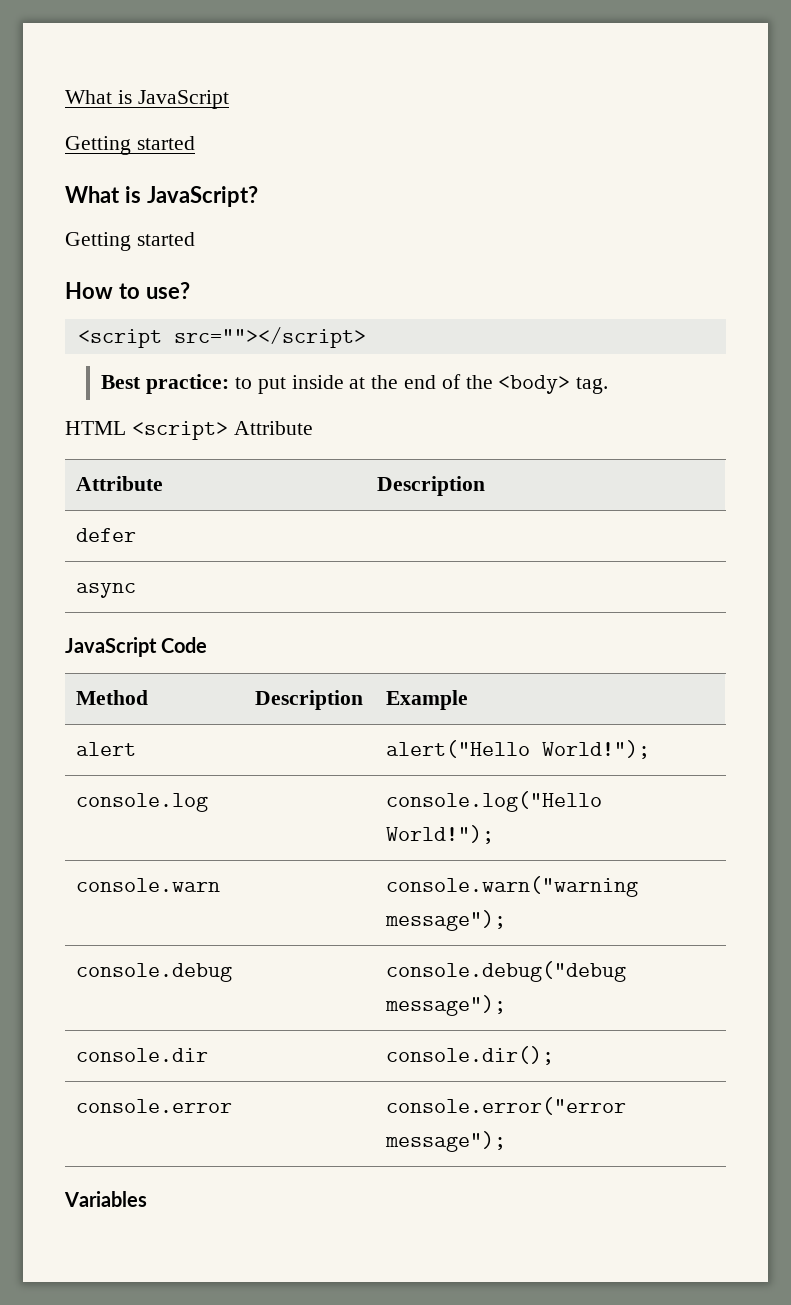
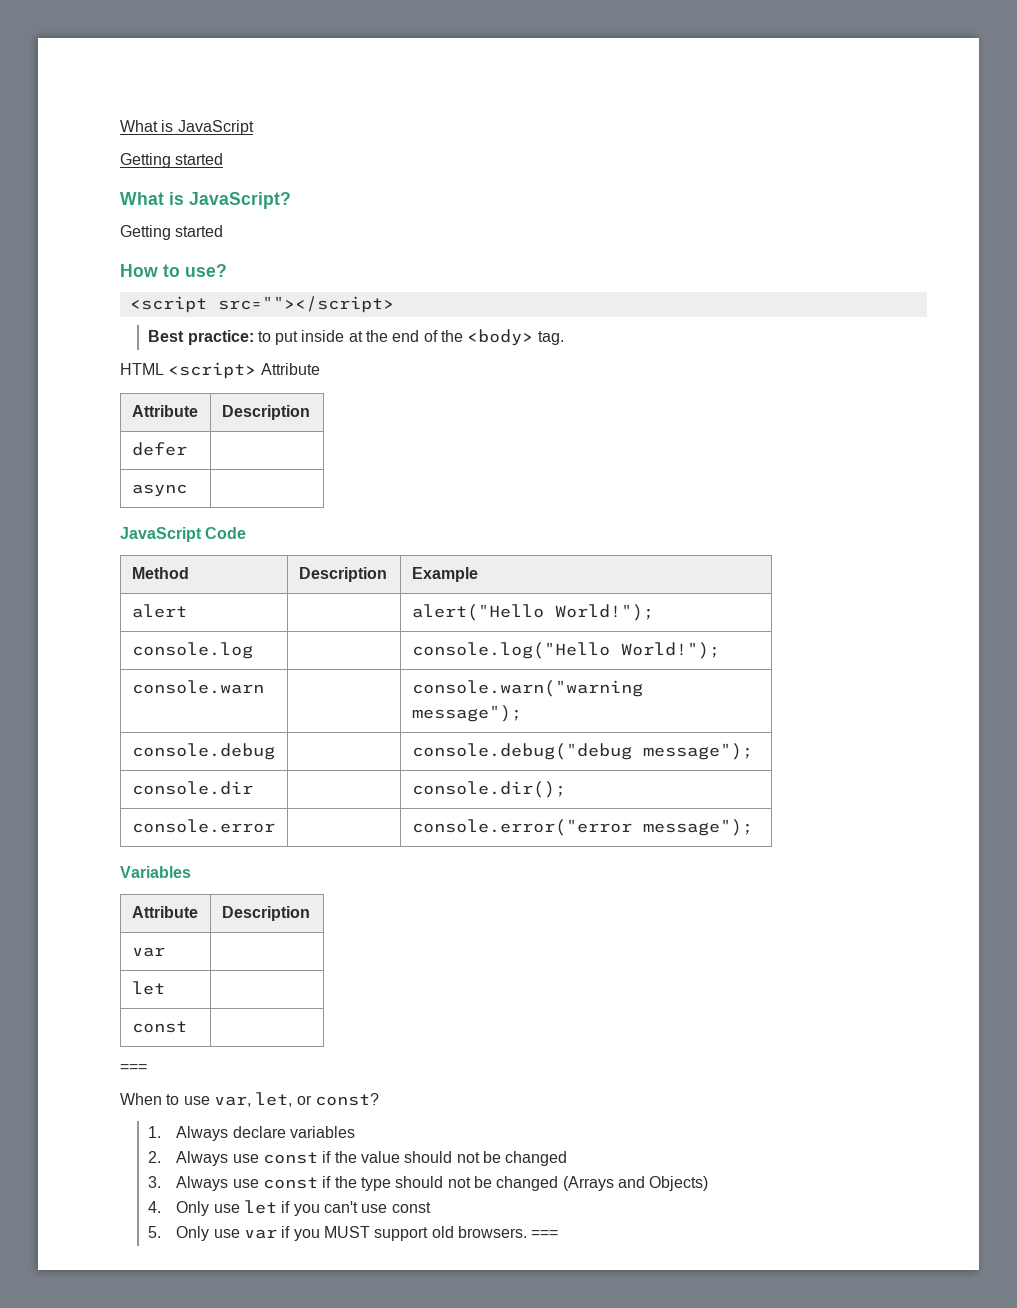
  Variables
+ Attribute | Description
+ var |
+ let |
+ const |
+ ===
+ When to use var, let, or const?
+ 1. Always declare variables
+ 2. Always use const if the value should not be changed
+ 3. Always use const if the type should not be changed (Arrays and Objects)
+ 4. Only use let if you can't use const
+ 5. Only use var if you MUST support old browsers. ===

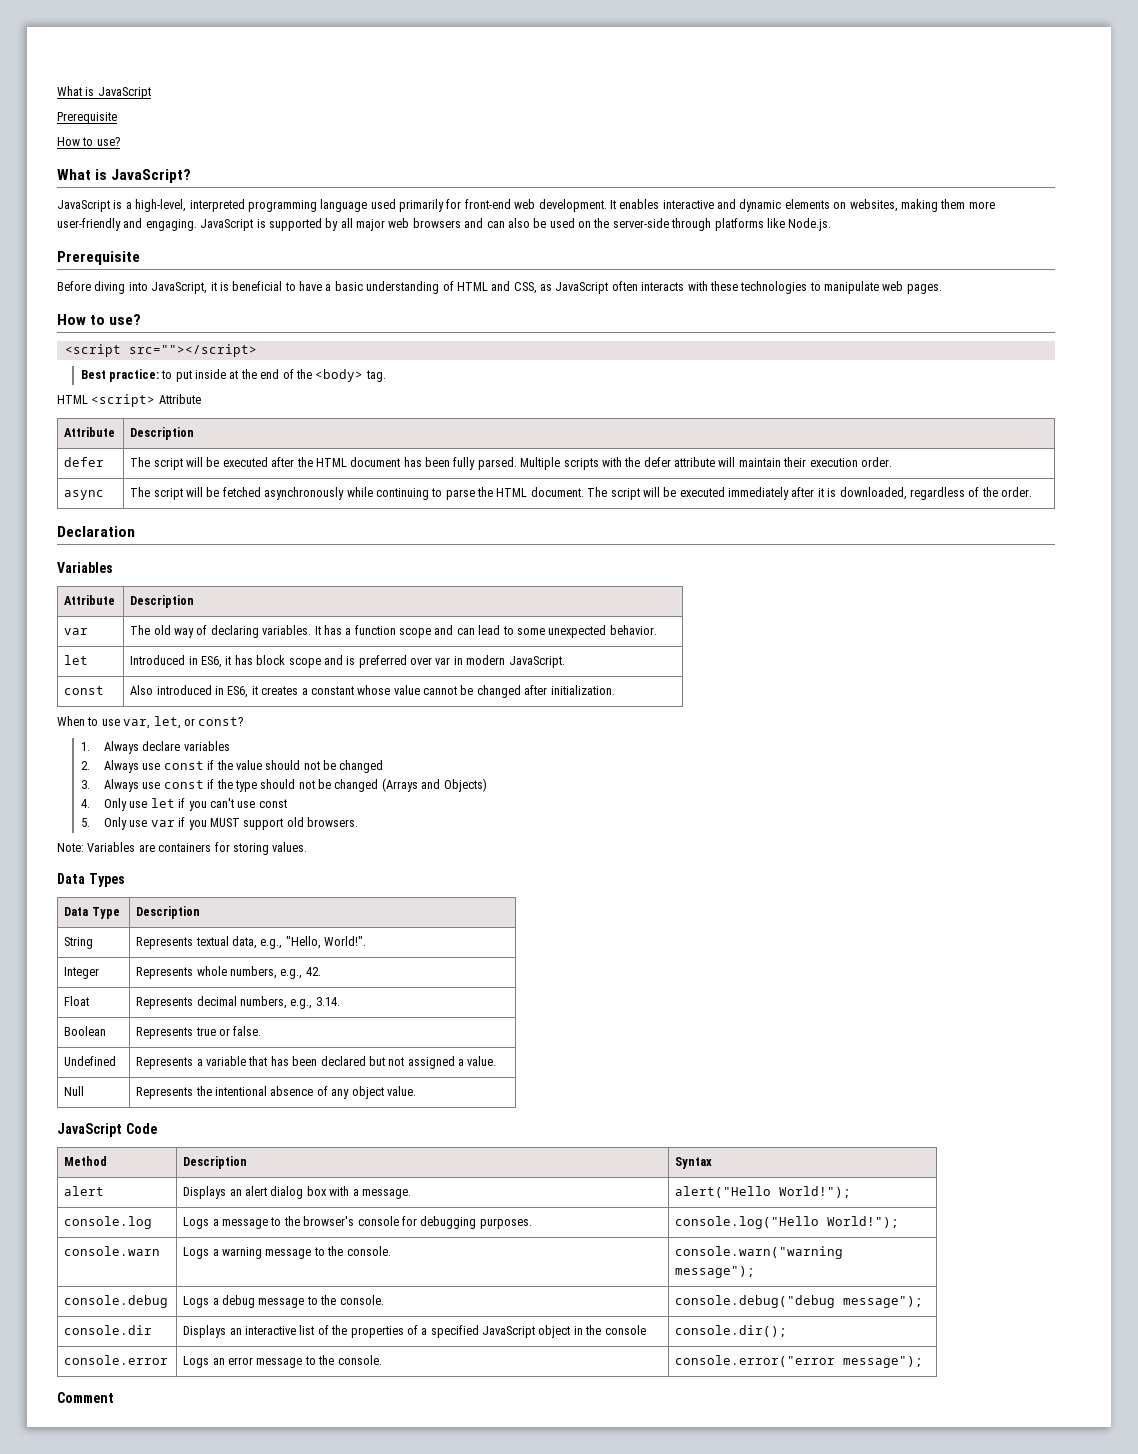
  What is JavaScript
- Getting started
+ Prerequisite
+ How to use?
  What is JavaScript?
- Getting started
+ JavaScript is a high-level, interpreted programming language used primarily for front-end web development. It enables interactive and dynamic elements on websites, making them more user-friendly and engaging. JavaScript is supported by all major web browsers and can also be used on the server-side through platforms like Node.js.
+ Prerequisite
+ Before diving into JavaScript, it is beneficial to have a basic understanding of HTML and CSS, as JavaScript often interacts with these technologies to manipulate web pages.
- defer |
- async |
- JavaScript Code
- Method | Description | Example
- alert | | alert("Hello World!");
- console.log | | console.log("Hello World!");
- console.warn | | console.warn("warning message");
- console.debug | | console.debug("debug message");
- console.dir | | console.dir();
- console.error | | console.error("error message");
+ defer | The script will be executed after the HTML document has been fully parsed. Multiple scripts with the defer attribute will maintain their execution order.
+ async | The script will be fetched asynchronously while continuing to parse the HTML document. The script will be executed immediately after it is downloaded, regardless of the order.
+ Declaration
  Variables
  Attribute | Description
- var |
- let |
- const |
- ===
+ var | The old way of declaring variables. It has a function scope and can lead to some unexpected behavior.
+ let | Introduced in ES6, it has block scope and is preferred over var in modern JavaScript.
+ const | Also introduced in ES6, it creates a constant whose value cannot be changed after initialization.
- 5. Only use var if you MUST support old browsers. ===
+ 5. Only use var if you MUST support old browsers.
+ Note: Variables are containers for storing values.
+ Data Types
+ Data Type | Description
+ String | Represents textual data, e.g., "Hello, World!".
+ Integer | Represents whole numbers, e.g., 42.
+ Float | Represents decimal numbers, e.g., 3.14.
+ Boolean | Represents true or false.
+ Undefined | Represents a variable that has been declared but not assigned a value.
+ Null | Represents the intentional absence of any object value.
+ JavaScript Code
+ Method | Description | Syntax
+ alert | Displays an alert dialog box with a message. | alert("Hello World!");
+ console.log | Logs a message to the browser's console for debugging purposes. | console.log("Hello World!");
+ console.warn | Logs a warning message to the console. | console.warn("warning message");
+ console.debug | Logs a debug message to the console. | console.debug("debug message");
+ console.dir | Displays an interactive list of the properties of a specified JavaScript object in the console | console.dir();
+ console.error | Logs an error message to the console. | console.error("error message");
+ Comment

